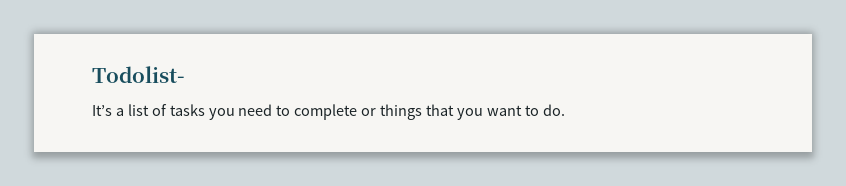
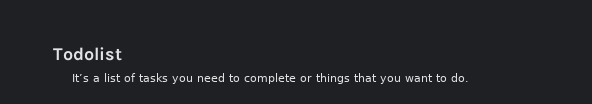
- Todolist-
+ Todolist

